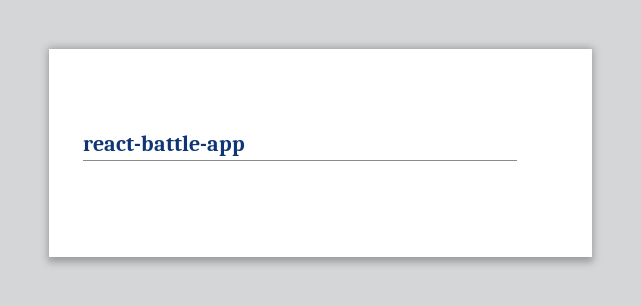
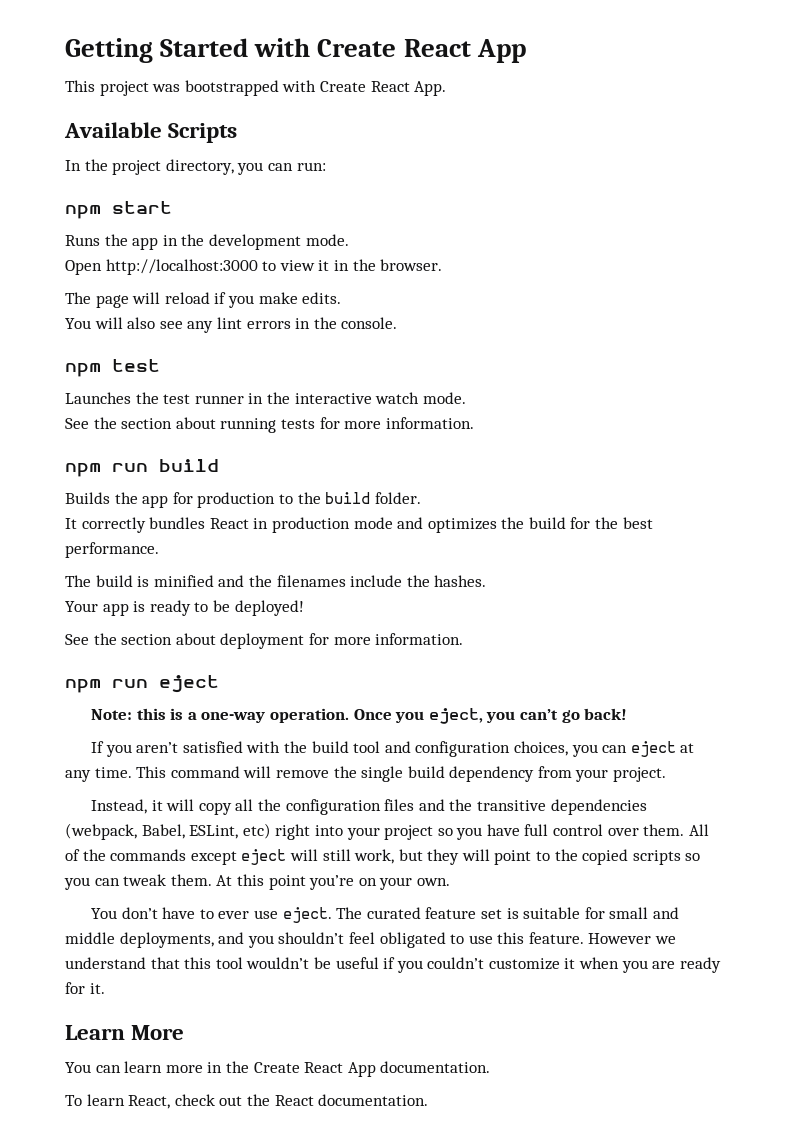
- react-battle-app
+ Getting Started with Create React App
+ This project was bootstrapped with Create React App.
+ Available Scripts
+ In the project directory, you can run:
+ npm start
+ Runs the app in the development mode.
+ Open http://localhost:3000 to view it in the browser.
+ The page will reload if you make edits.
+ You will also see any lint errors in the console.
+ npm test
+ Launches the test runner in the interactive watch mode.
+ See the section about running tests for more information.
+ npm run build
+ Builds the app for production to the build folder.
+ It correctly bundles React in production mode and optimizes the build for the best performance.
+ The build is minified and the filenames include the hashes.
+ Your app is ready to be deployed!
+ See the section about deployment for more information.
+ npm run eject
+ Note: this is a one-way operation. Once you eject, you can’t go back!
+ If you aren’t satisfied with the build tool and configuration choices, you can eject at any time. This command will remove the single build dependency from your project.
+ Instead, it will copy all the configuration files and the transitive dependencies (webpack, Babel, ESLint, etc) right into your project so you have full control over them. All of the commands except eject will still work, but they will point to the copied scripts so you can tweak them. At this point you’re on your own.
+ You don’t have to ever use eject. The curated feature set is suitable for small and middle deployments, and you shouldn’t feel obligated to use this feature. However we understand that this tool wouldn’t be useful if you couldn’t customize it when you are ready for it.
+ Learn More
+ You can learn more in the Create React App documentation.
+ To learn React, check out the React documentation.

